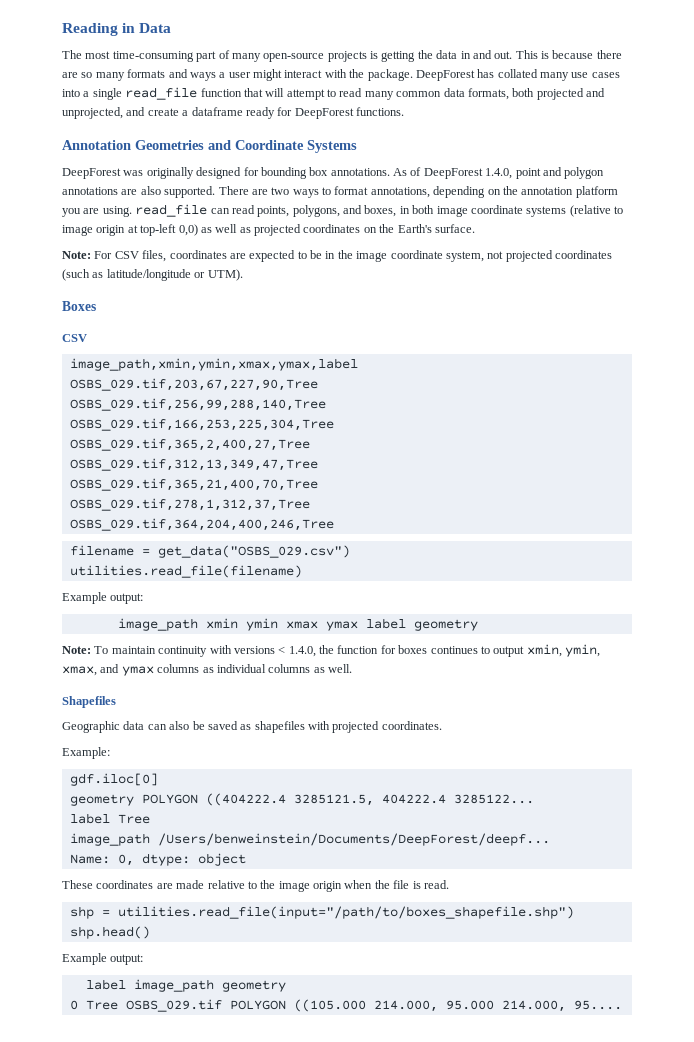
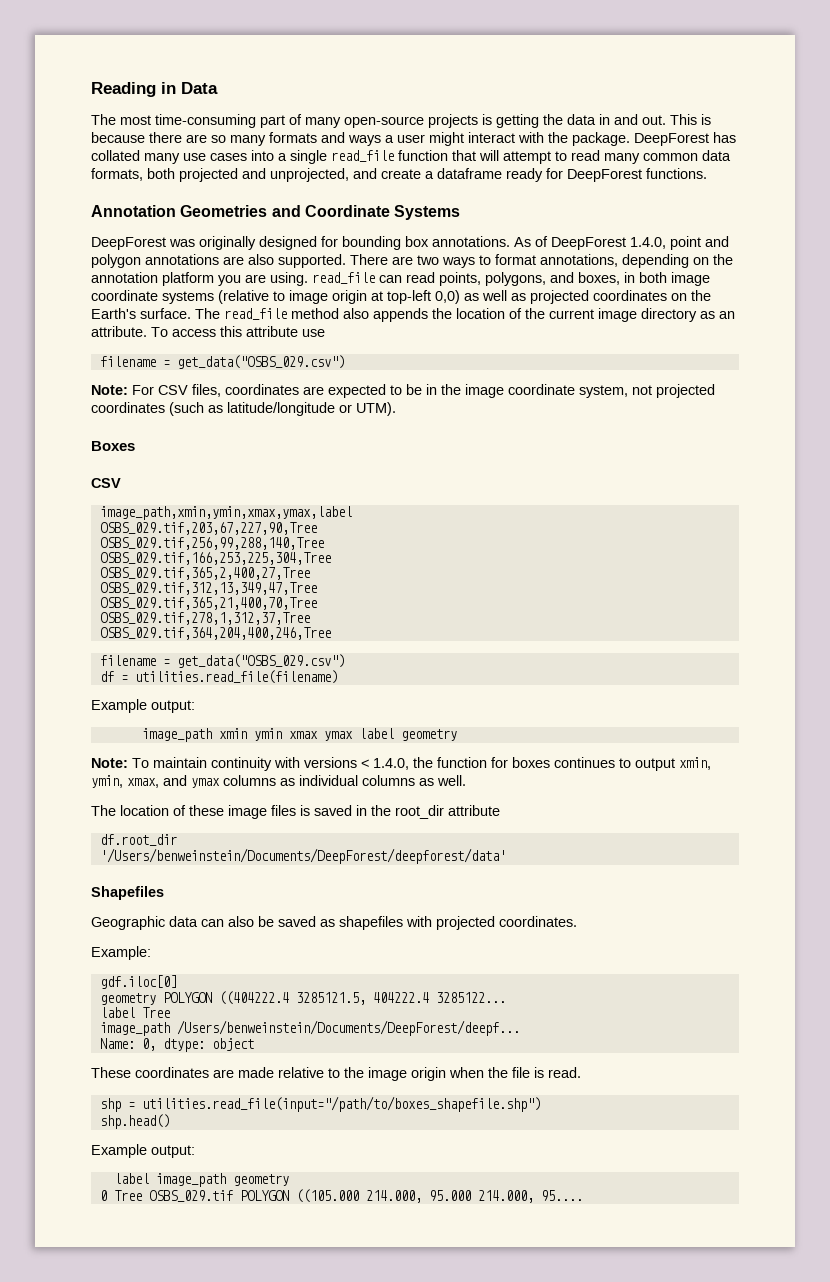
+ The read_file method also appends the location of the current image directory as an attribute. To access this attribute use
+ filename = get_data("OSBS_029.csv")
- utilities.read_file(filename)
+ df = utilities.read_file(filename)
+ The location of these image files is saved in the root_dir attribute
+ df.root_dir
+ '/Users/benweinstein/Documents/DeepForest/deepforest/data'

